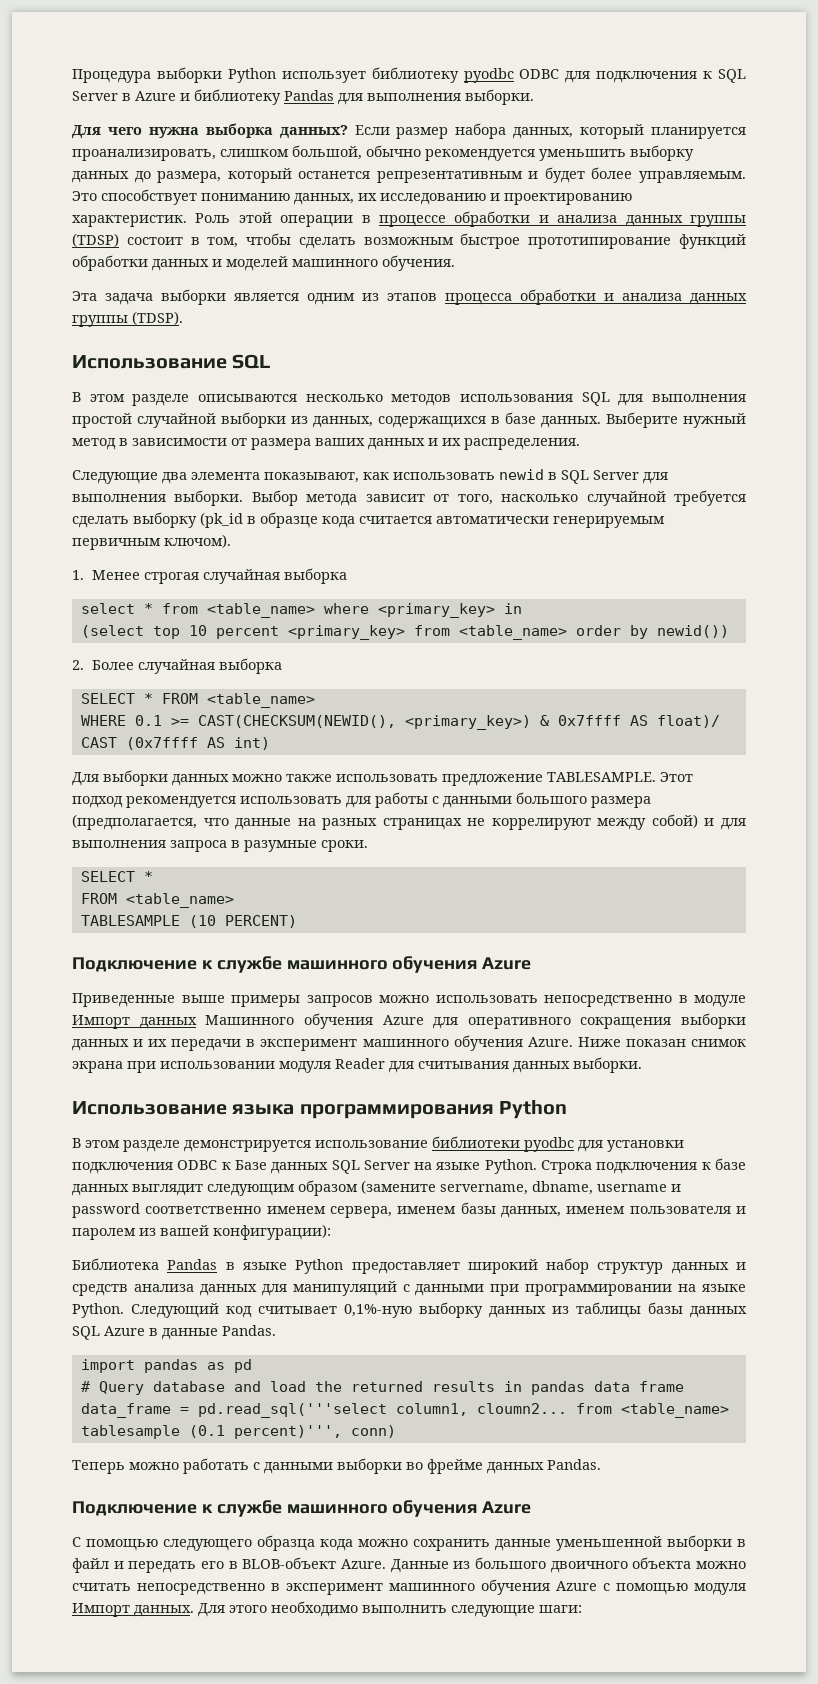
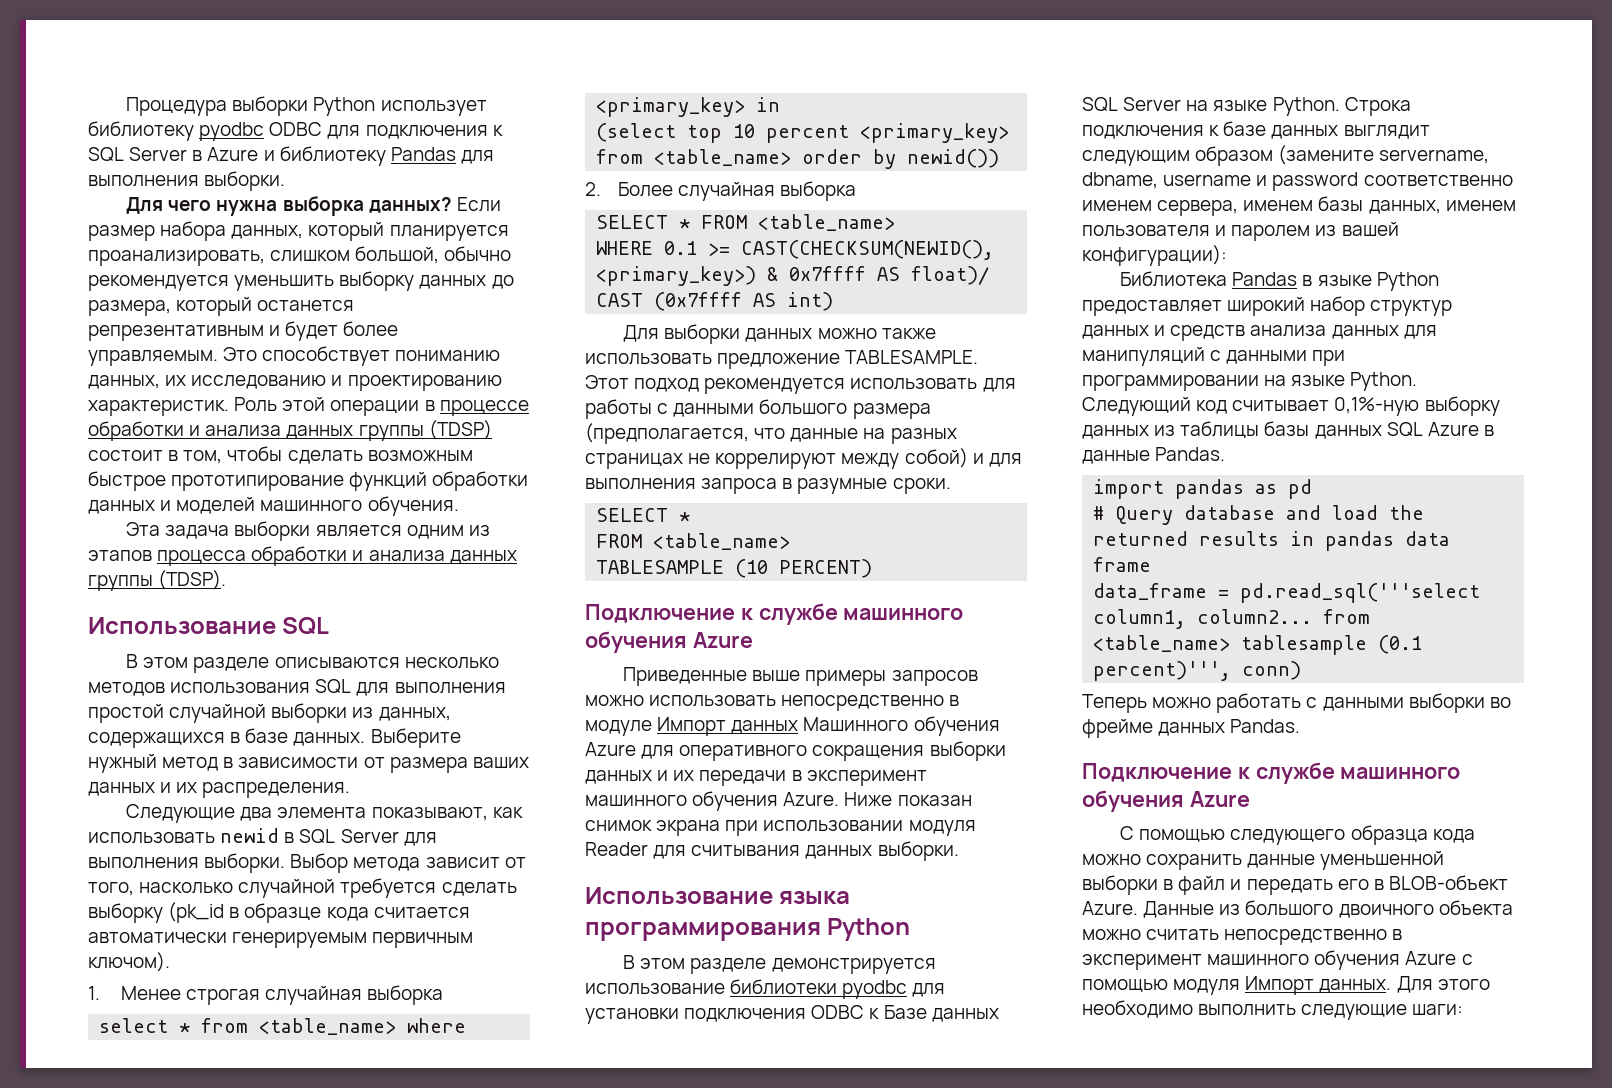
- data_frame = pd.read_sql('''select column1, cloumn2... from <table_name> tablesample (0.1 percent)''', conn)
+ data_frame = pd.read_sql('''select column1, column2... from <table_name> tablesample (0.1 percent)''', conn)

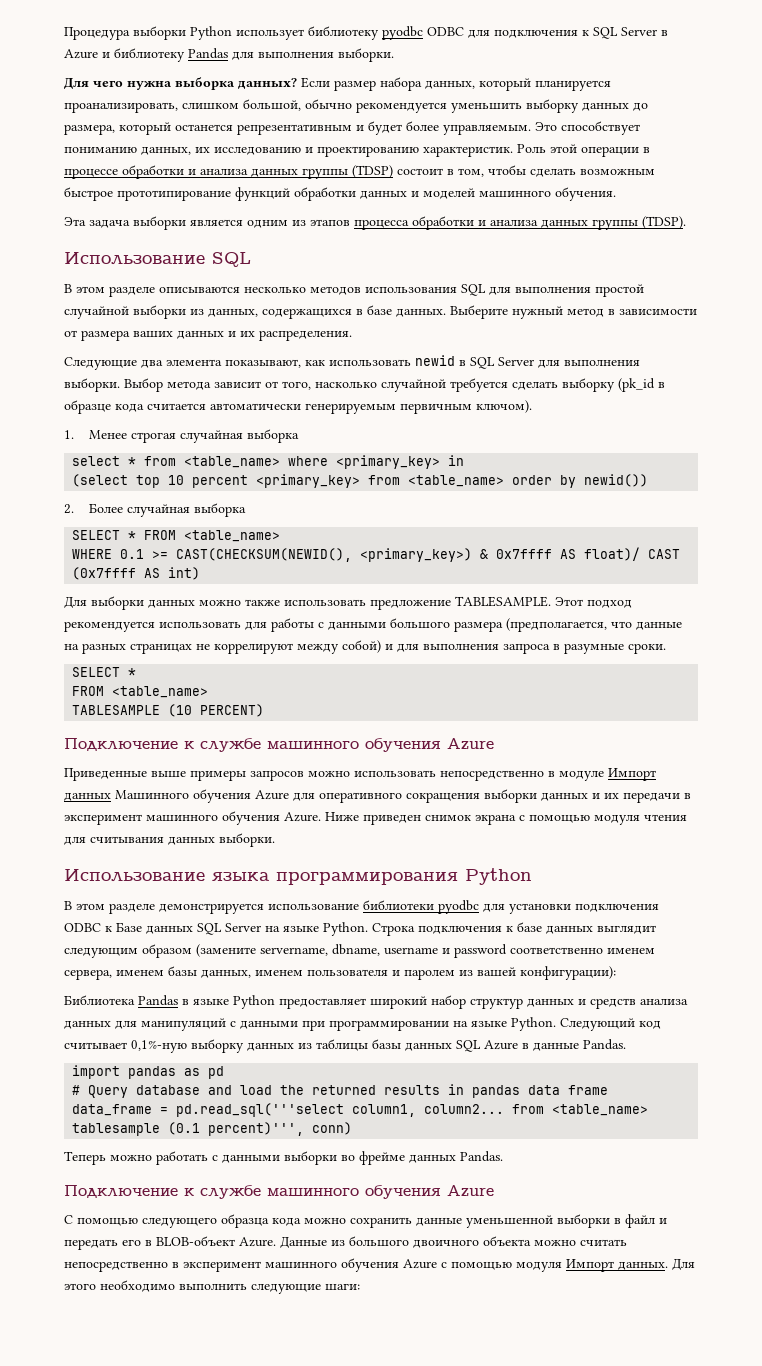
- Ниже показан снимок экрана при использовании модуля Reader для считывания данных выборки.
+ Ниже приведен снимок экрана с помощью модуля чтения для считывания данных выборки.

